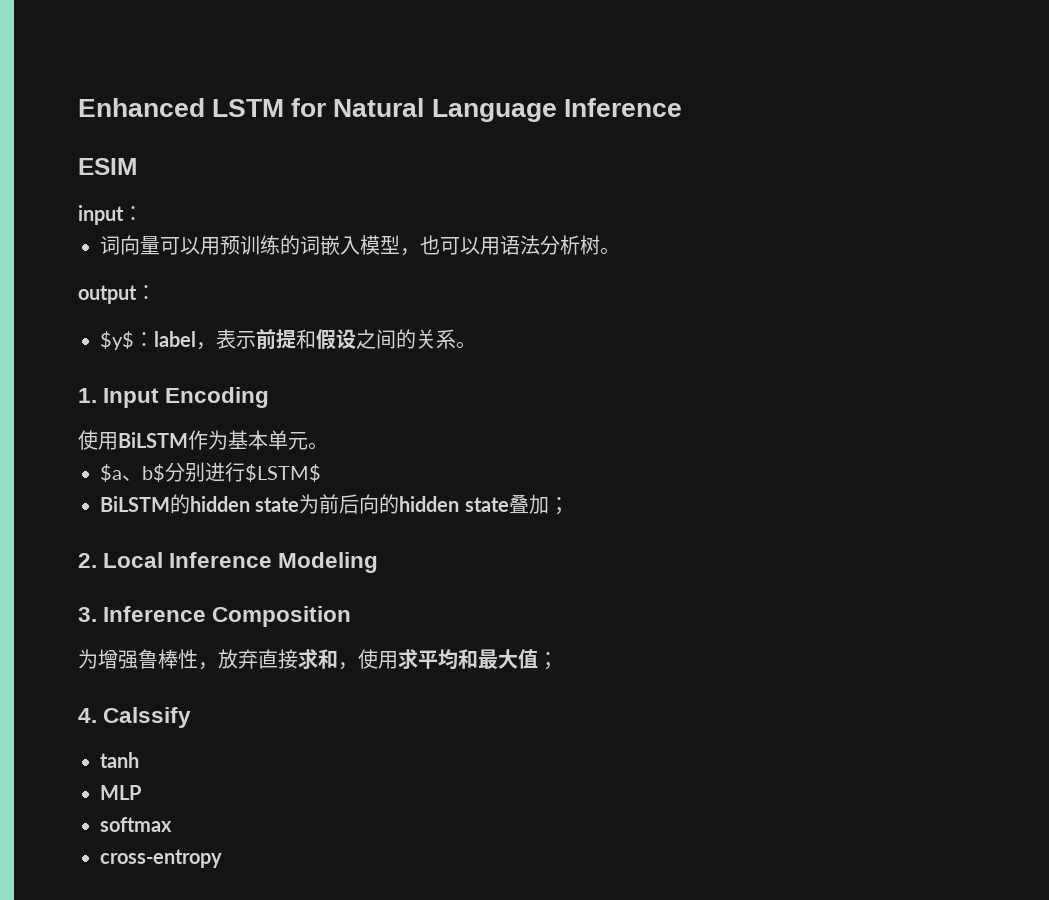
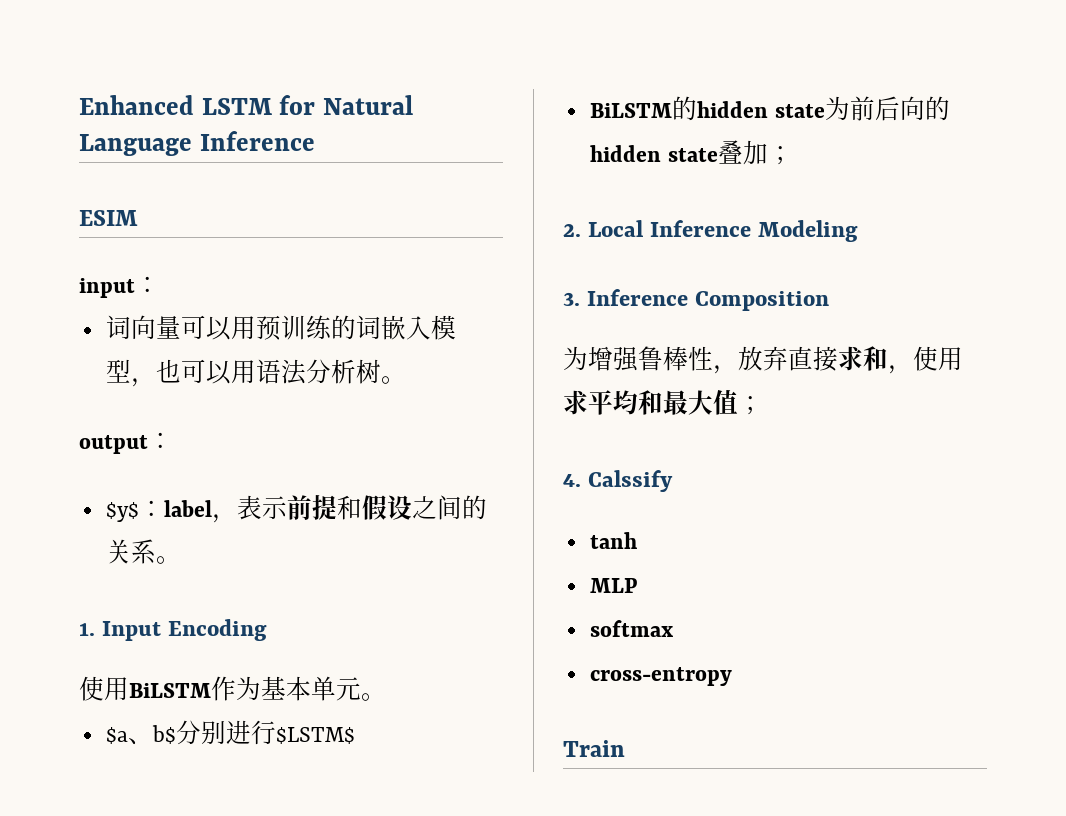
+ Train

